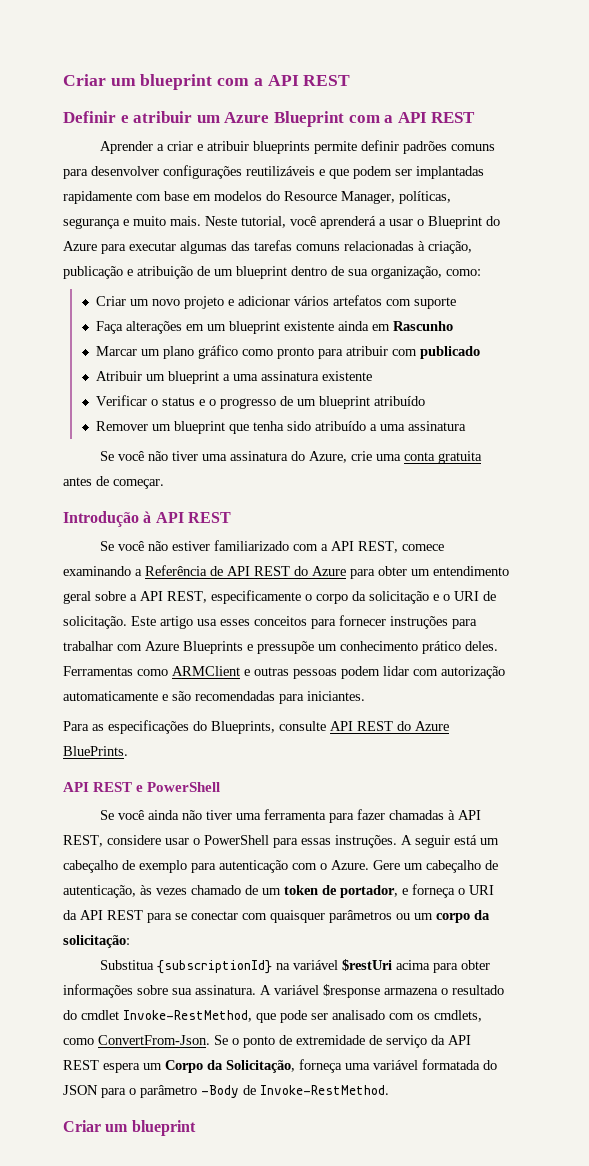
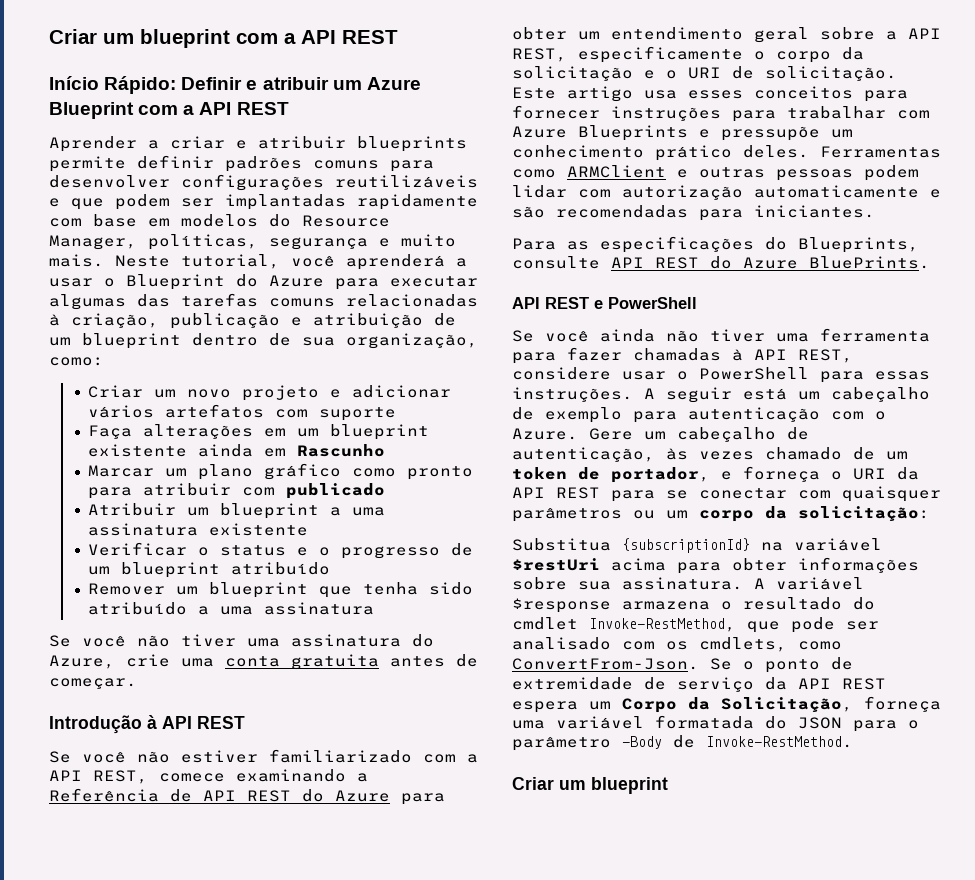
- Definir e atribuir um Azure Blueprint com a API REST
+ Início Rápido: Definir e atribuir um Azure Blueprint com a API REST

